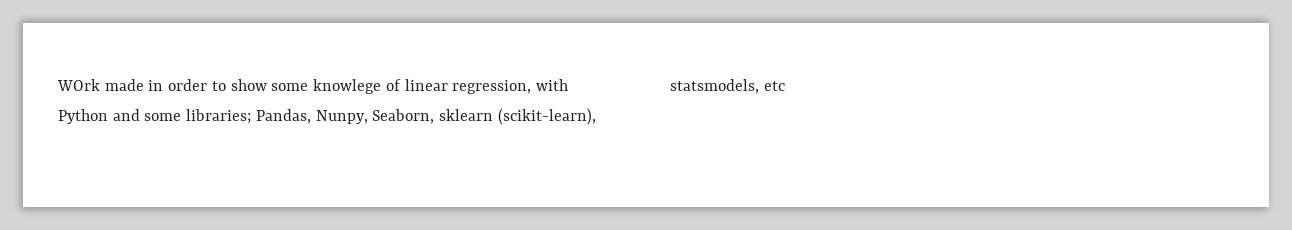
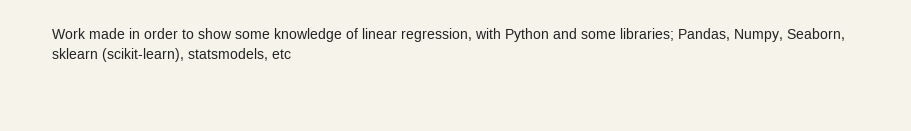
- WOrk made in order to show some knowlege of linear regression, with Python and some libraries; Pandas, Nunpy, Seaborn, sklearn (scikit-learn), statsmodels, etc
+ Work made in order to show some knowledge of linear regression, with Python and some libraries; Pandas, Numpy, Seaborn, sklearn (scikit-learn), statsmodels, etc

